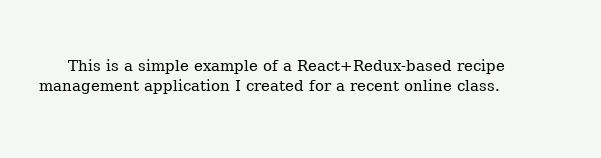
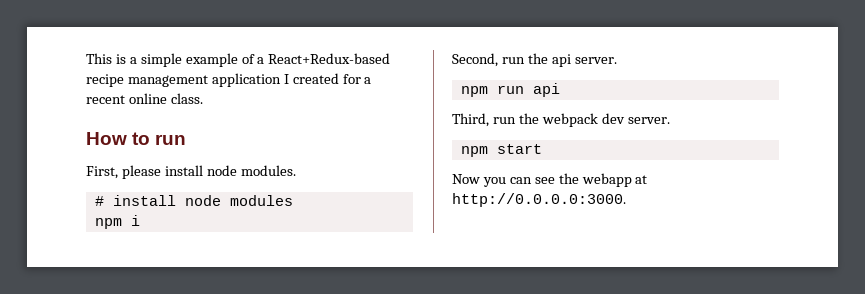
+ How to run
+ First, please install node modules.
+ # install node modules
+ npm i
+ Second, run the api server.
+ npm run api
+ Third, run the webpack dev server.
+ npm start
+ Now you can see the webapp at http://0.0.0.0:3000.

